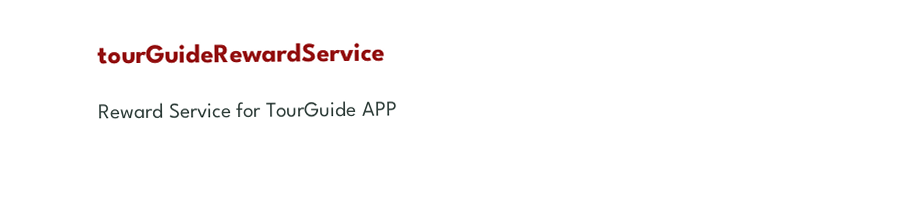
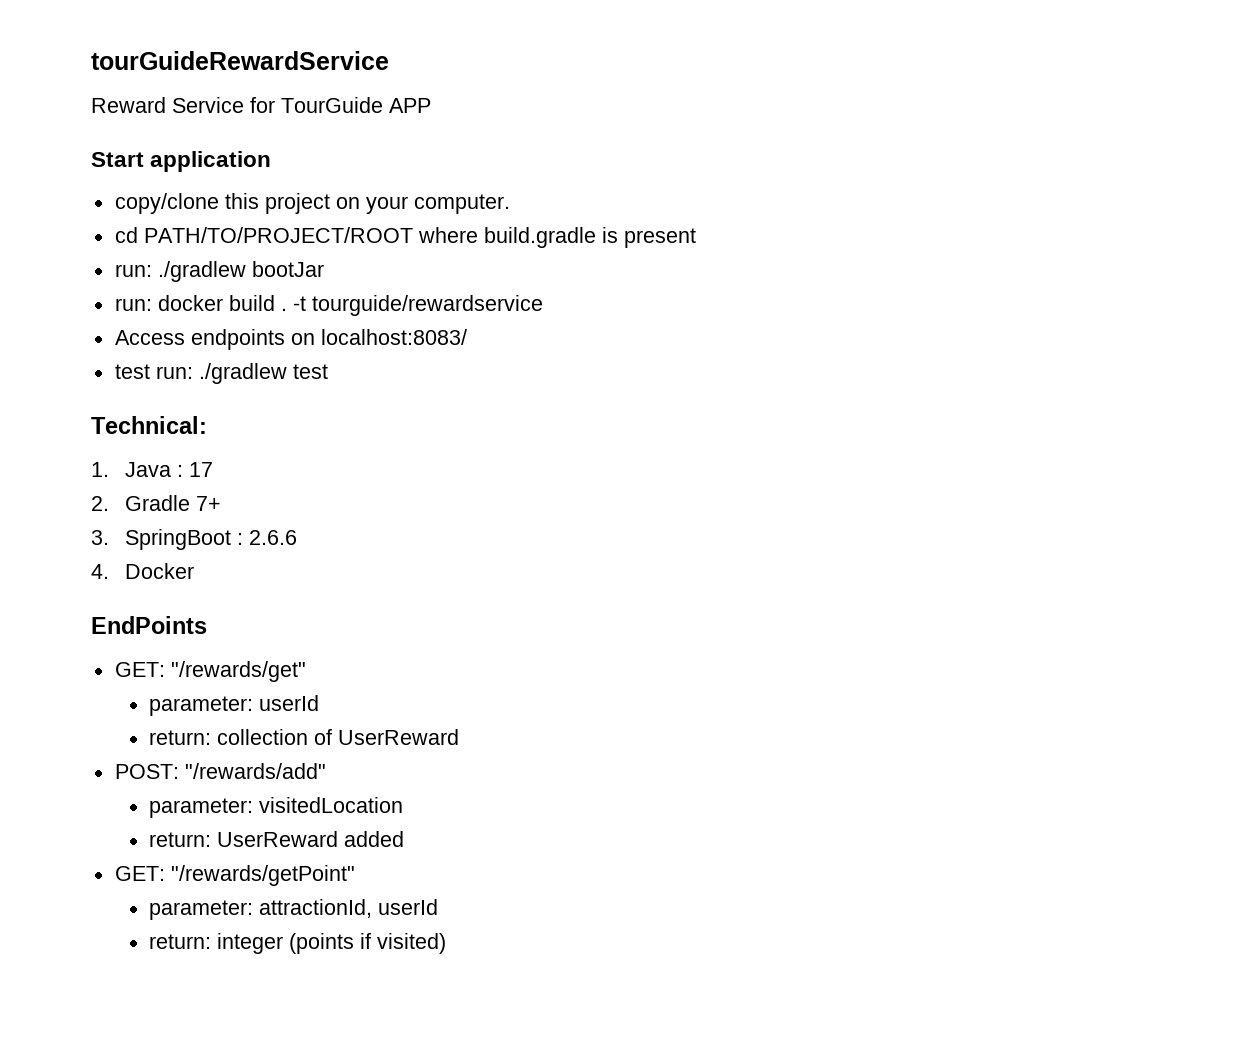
+ Start application
+ copy/clone this project on your computer.
+ cd PATH/TO/PROJECT/ROOT where build.gradle is present
+ run: ./gradlew bootJar
+ run: docker build . -t tourguide/rewardservice
+ Access endpoints on localhost:8083/
+ test run: ./gradlew test
+ Technical:
+ 1. Java : 17
+ 2. Gradle 7+
+ 3. SpringBoot : 2.6.6
+ 4. Docker
+ EndPoints
+ GET: "/rewards/get"
+ parameter: userId
+ return: collection of UserReward
+ POST: "/rewards/add"
+ parameter: visitedLocation
+ return: UserReward added
+ GET: "/rewards/getPoint"
+ parameter: attractionId, userId
+ return: integer (points if visited)

